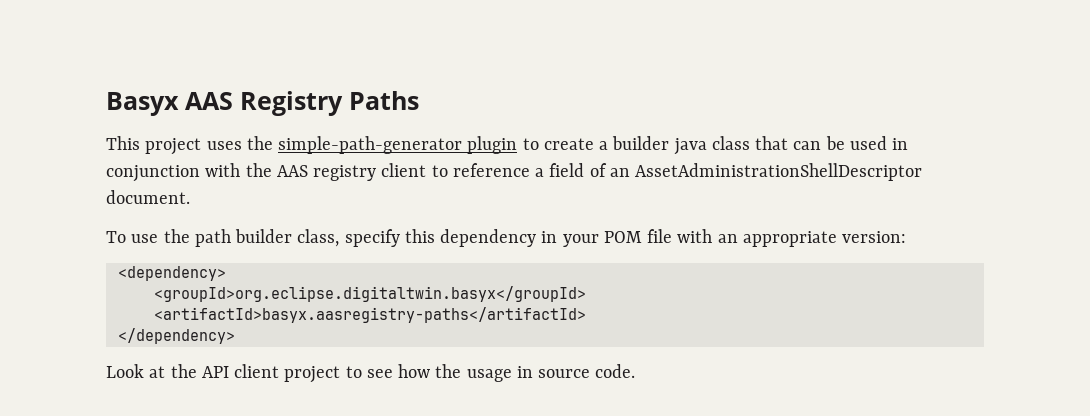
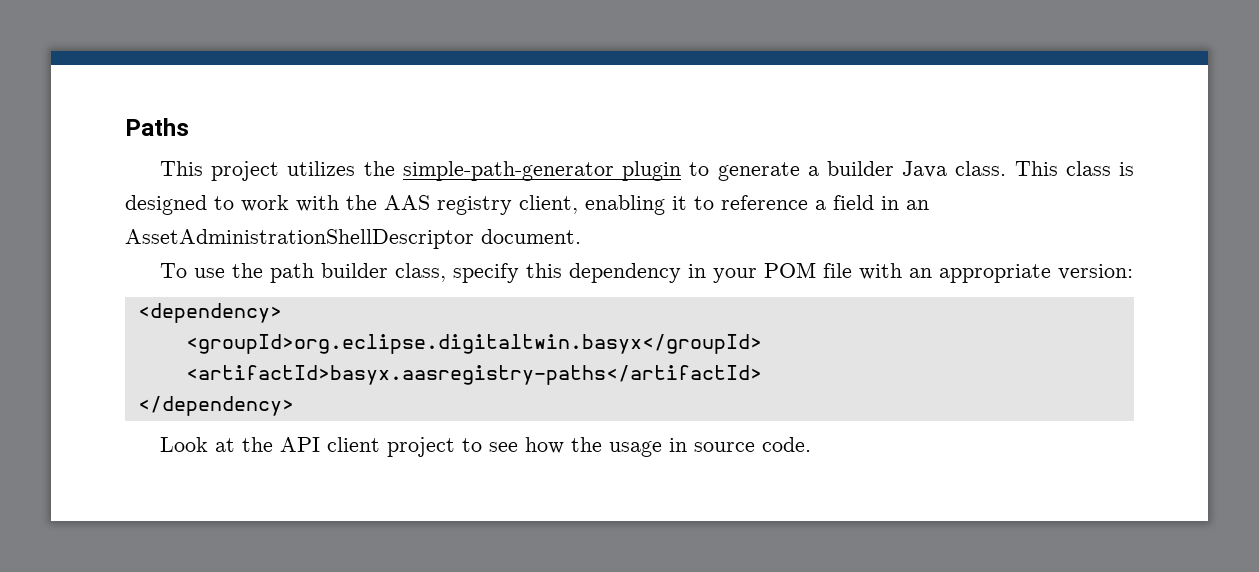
- Basyx AAS Registry Paths
+ Paths
- This project uses the simple-path-generator plugin to create a builder java class that can be used in conjunction with the AAS registry client to reference a field of an AssetAdministrationShellDescriptor document.
+ This project utilizes the simple-path-generator plugin to generate a builder Java class. This class is designed to work with the AAS registry client, enabling it to reference a field in an AssetAdministrationShellDescriptor document.

